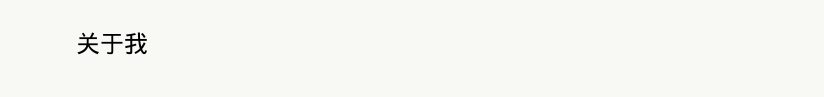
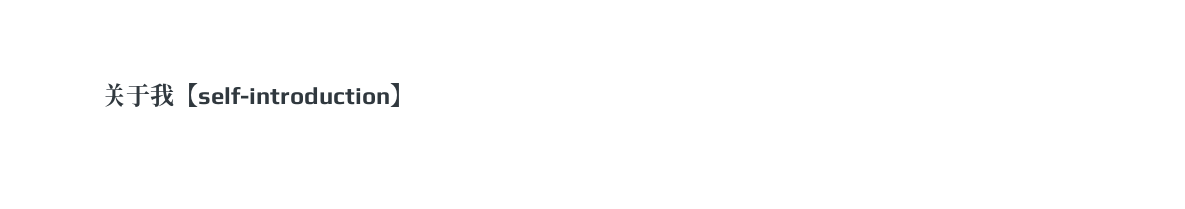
- 关于我
+ 关于我【self-introduction】

